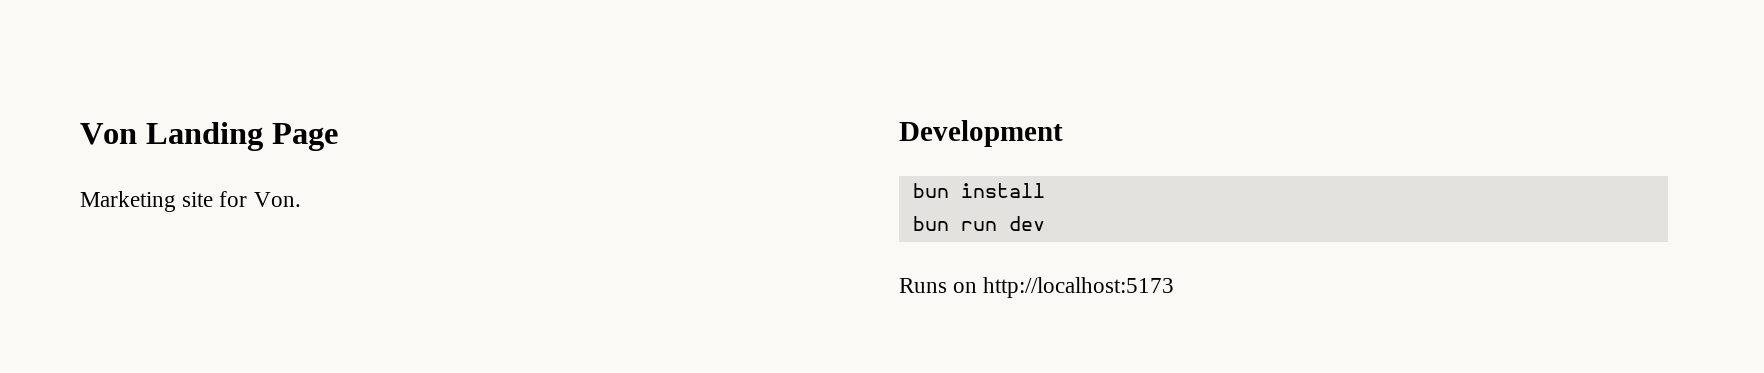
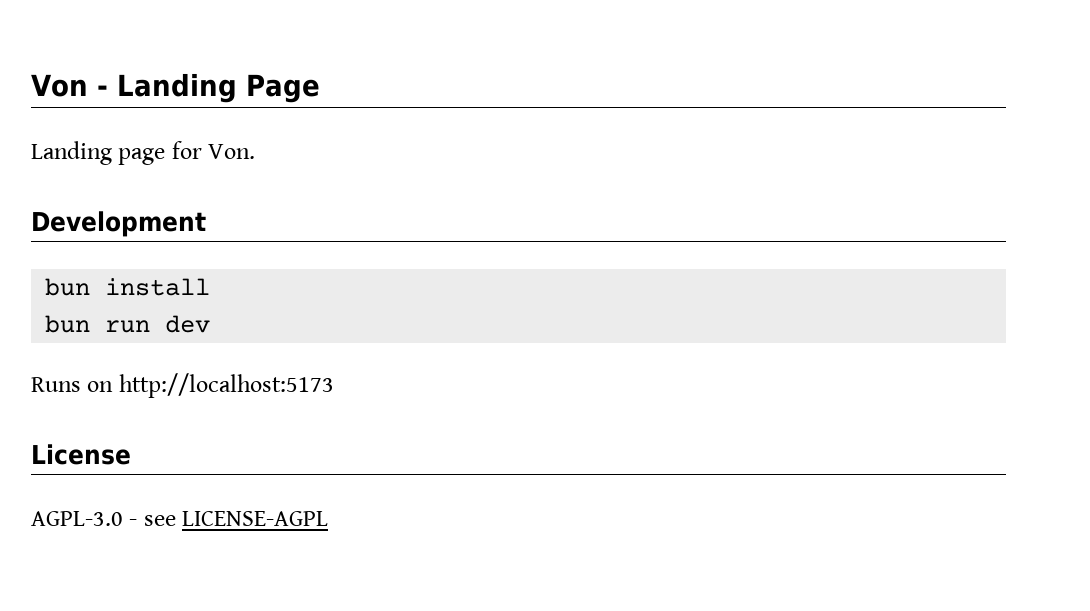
- Von Landing Page
+ Von - Landing Page
- Marketing site for Von.
+ Landing page for Von.
+ License
+ AGPL-3.0 - see LICENSE-AGPL

